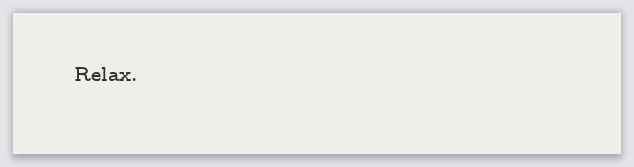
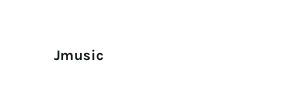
- Relax.
+ Jmusic

